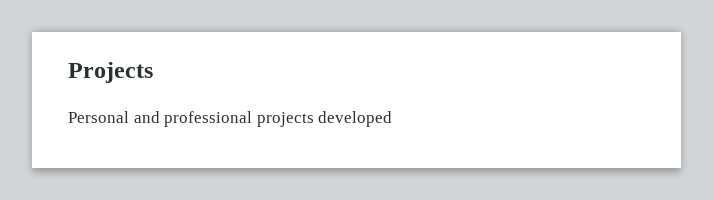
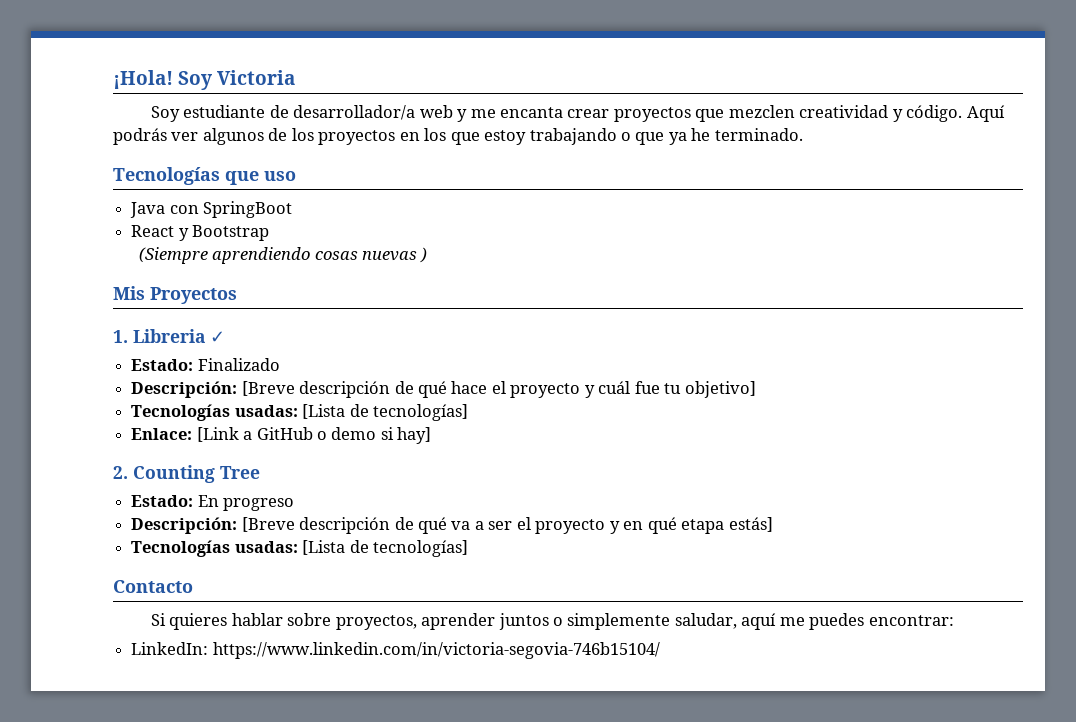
- Projects
- Personal and professional projects developed
+ ¡Hola! Soy Victoria
+ Soy estudiante de desarrollador/a web y me encanta crear proyectos que mezclen creatividad y código. Aquí podrás ver algunos de los proyectos en los que estoy trabajando o que ya he terminado.
+ Tecnologías que uso
+ Java con SpringBoot
+ React y Bootstrap
+ (Siempre aprendiendo cosas nuevas )
+ Mis Proyectos
+ 1. Libreria ✓
+ Estado: Finalizado
+ Descripción: [Breve descripción de qué hace el proyecto y cuál fue tu objetivo]
+ Tecnologías usadas: [Lista de tecnologías]
+ Enlace: [Link a GitHub o demo si hay]
+ 2. Counting Tree
+ Estado: En progreso
+ Descripción: [Breve descripción de qué va a ser el proyecto y en qué etapa estás]
+ Tecnologías usadas: [Lista de tecnologías]
+ Contacto
+ Si quieres hablar sobre proyectos, aprender juntos o simplemente saludar, aquí me puedes encontrar:
+ LinkedIn: https://www.linkedin.com/in/victoria-segovia-746b15104/

